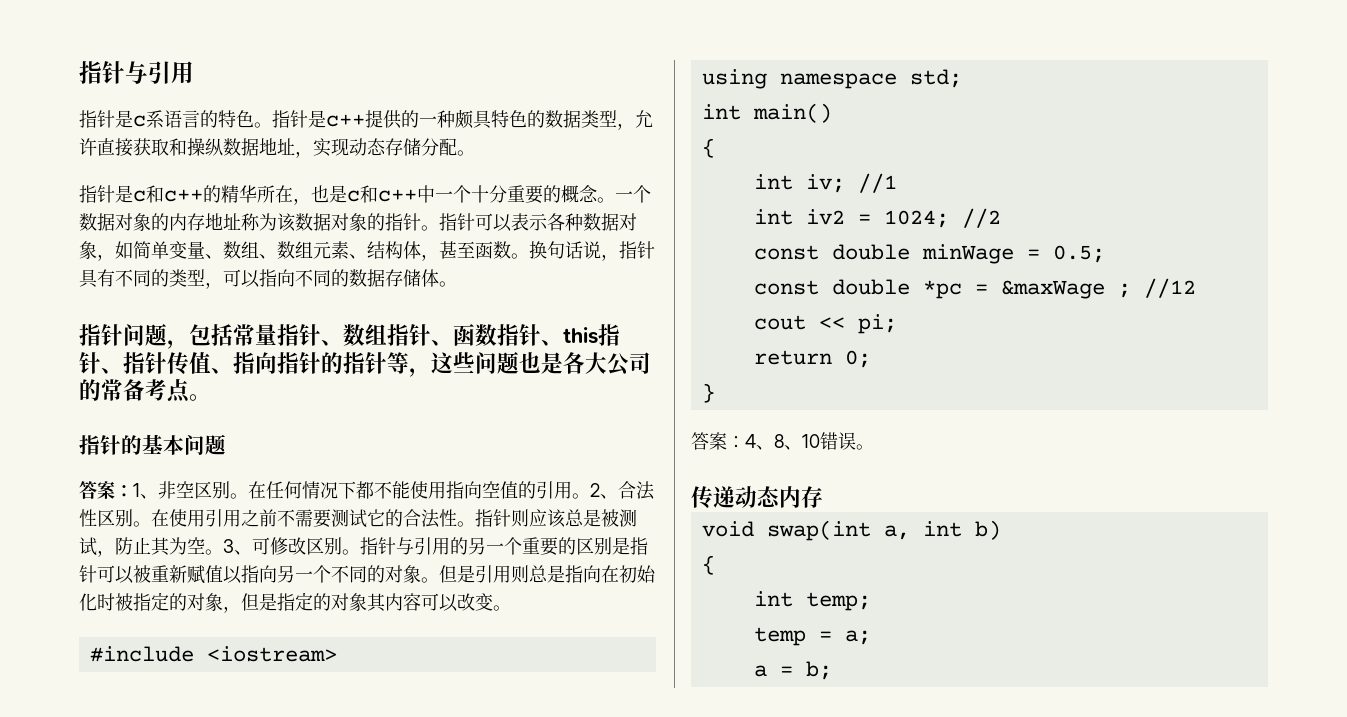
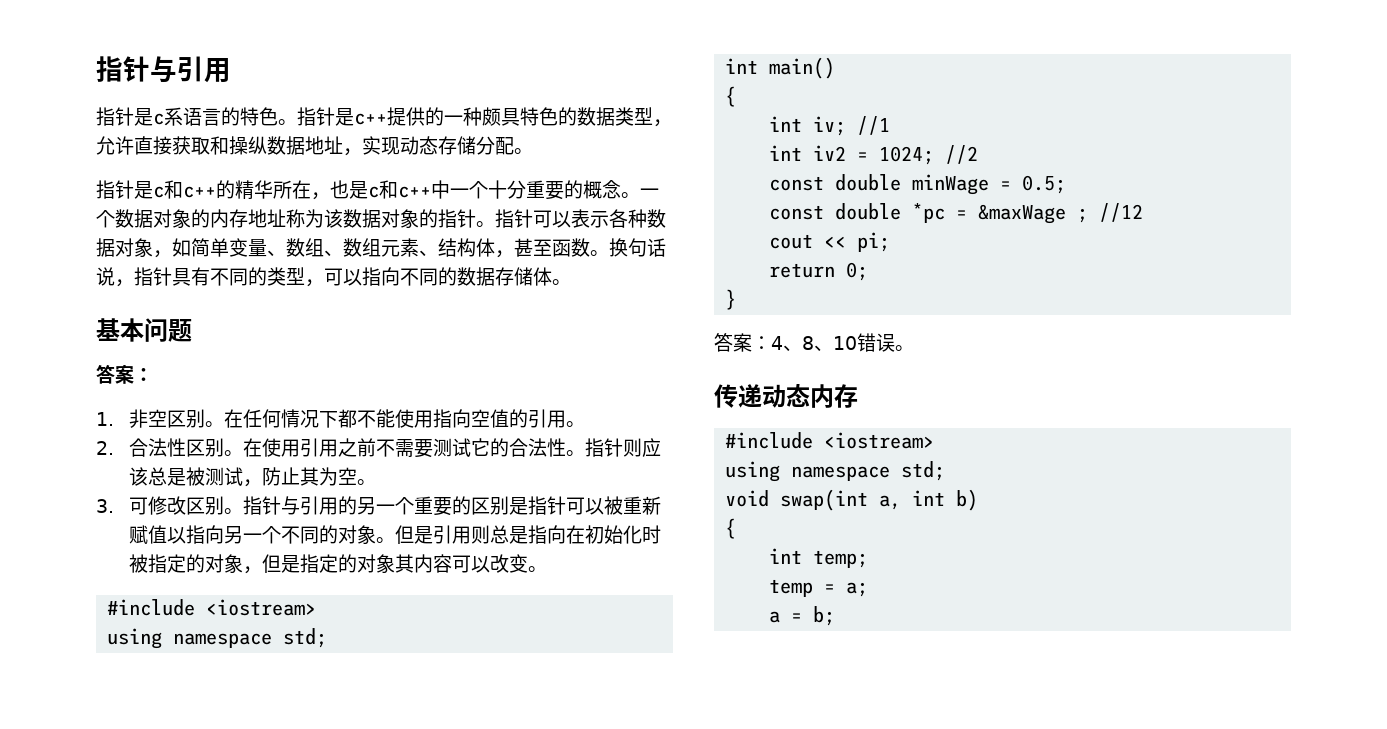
- 指针问题，包括常量指针、数组指针、函数指针、this指针、指针传值、指向指针的指针等，这些问题也是各大公司的常备考点。
- 指针的基本问题
- 答案：1、非空区别。
+ 基本问题
+ 答案：
+ 1.非空区别。
- 在任何情况下都不能使用指向空值的引用。2、合法性区别。
+ 在任何情况下都不能使用指向空值的引用。
+ 2.合法性区别。
- 指针则应该总是被测试，防止其为空。3、可修改区别。
+ 指针则应该总是被测试，防止其为空。
+ 3.可修改区别。
  传递动态内存
+ #include <iostream>
+ using namespace std;

